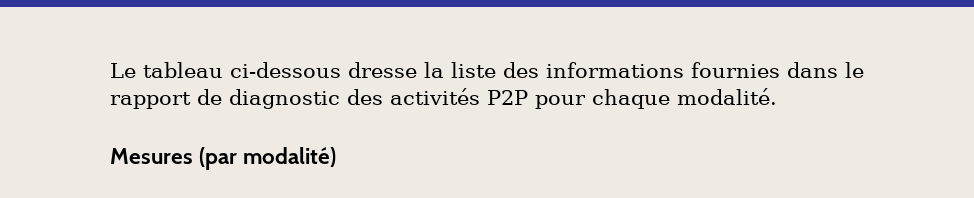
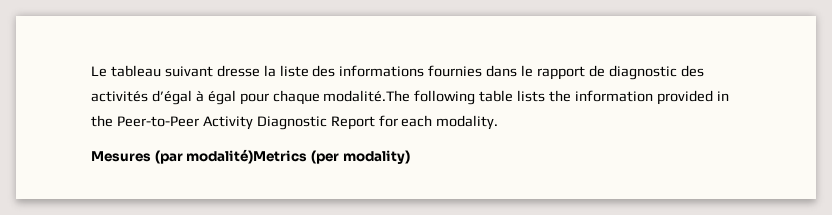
- Le tableau ci-dessous dresse la liste des informations fournies dans le rapport de diagnostic des activités P2P pour chaque modalité.
+ Le tableau suivant dresse la liste des informations fournies dans le rapport de diagnostic des activités d’égal à égal pour chaque modalité.The following table lists the information provided in the Peer-to-Peer Activity Diagnostic Report for each modality.
- Mesures (par modalité)
+ Mesures (par modalité)Metrics (per modality)

